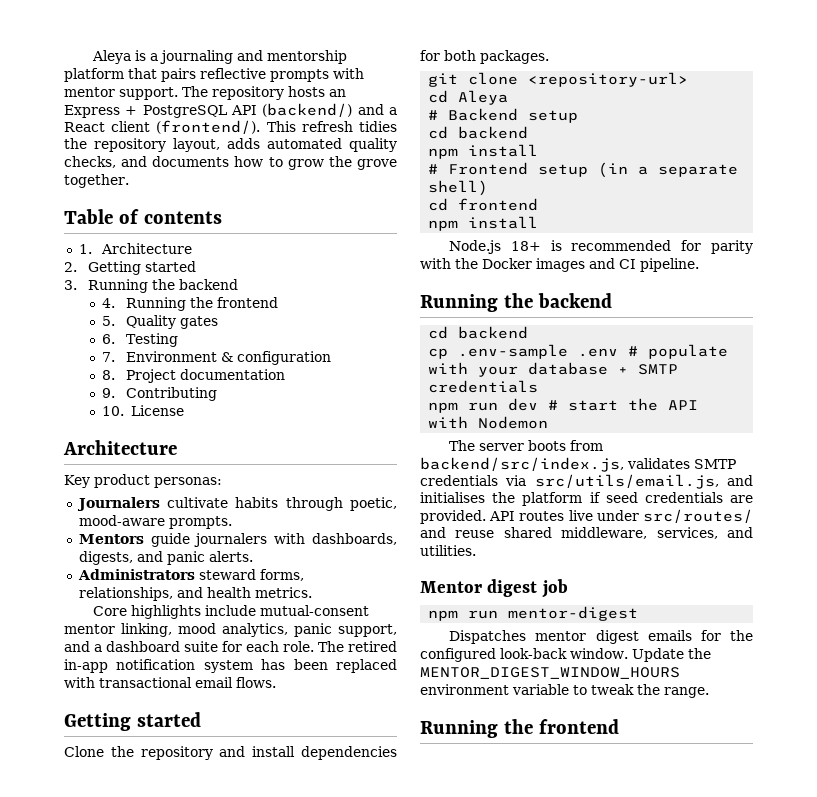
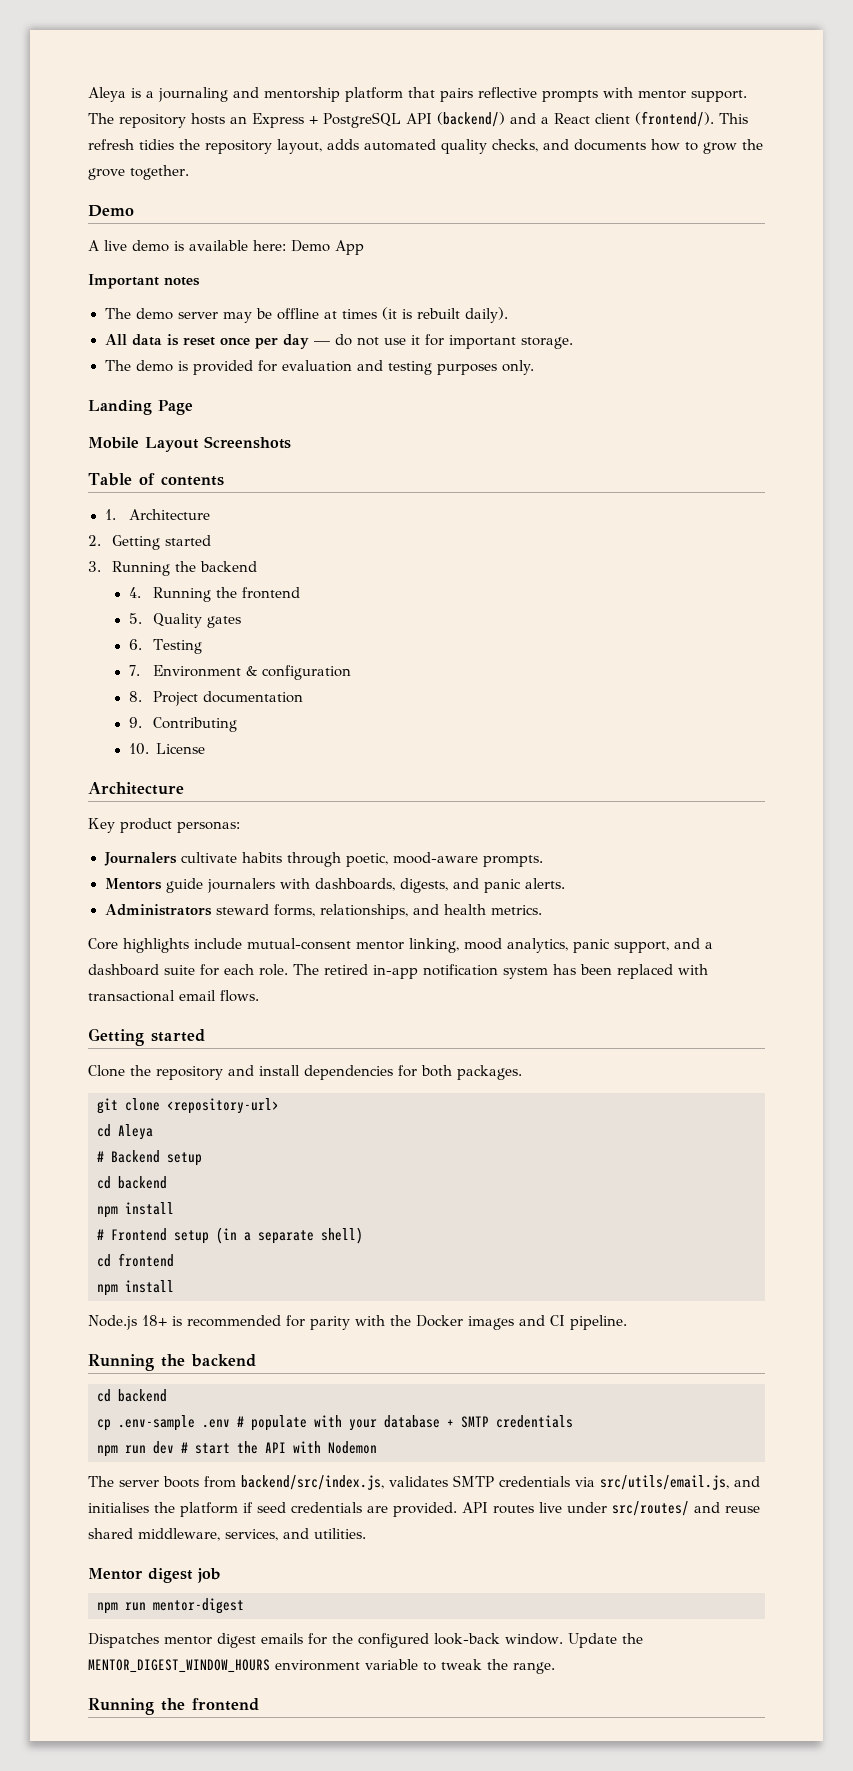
  This refresh tidies the repository layout, adds automated quality checks, and documents how to grow the grove together.
+ Demo
+ A live demo is available here: Demo App
+ Important notes
+ The demo server may be offline at times (it is rebuilt daily).
+ All data is reset once per day — do not use it for important storage.
+ The demo is provided for evaluation and testing purposes only.
+ Landing Page
+ Mobile Layout Screenshots

